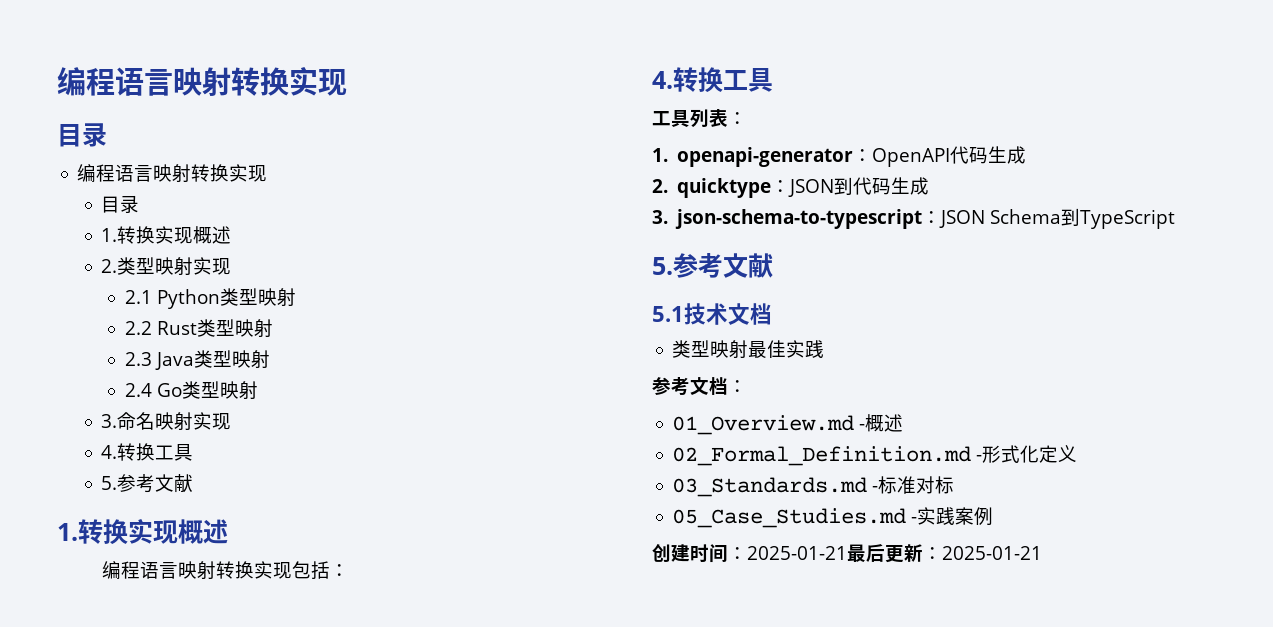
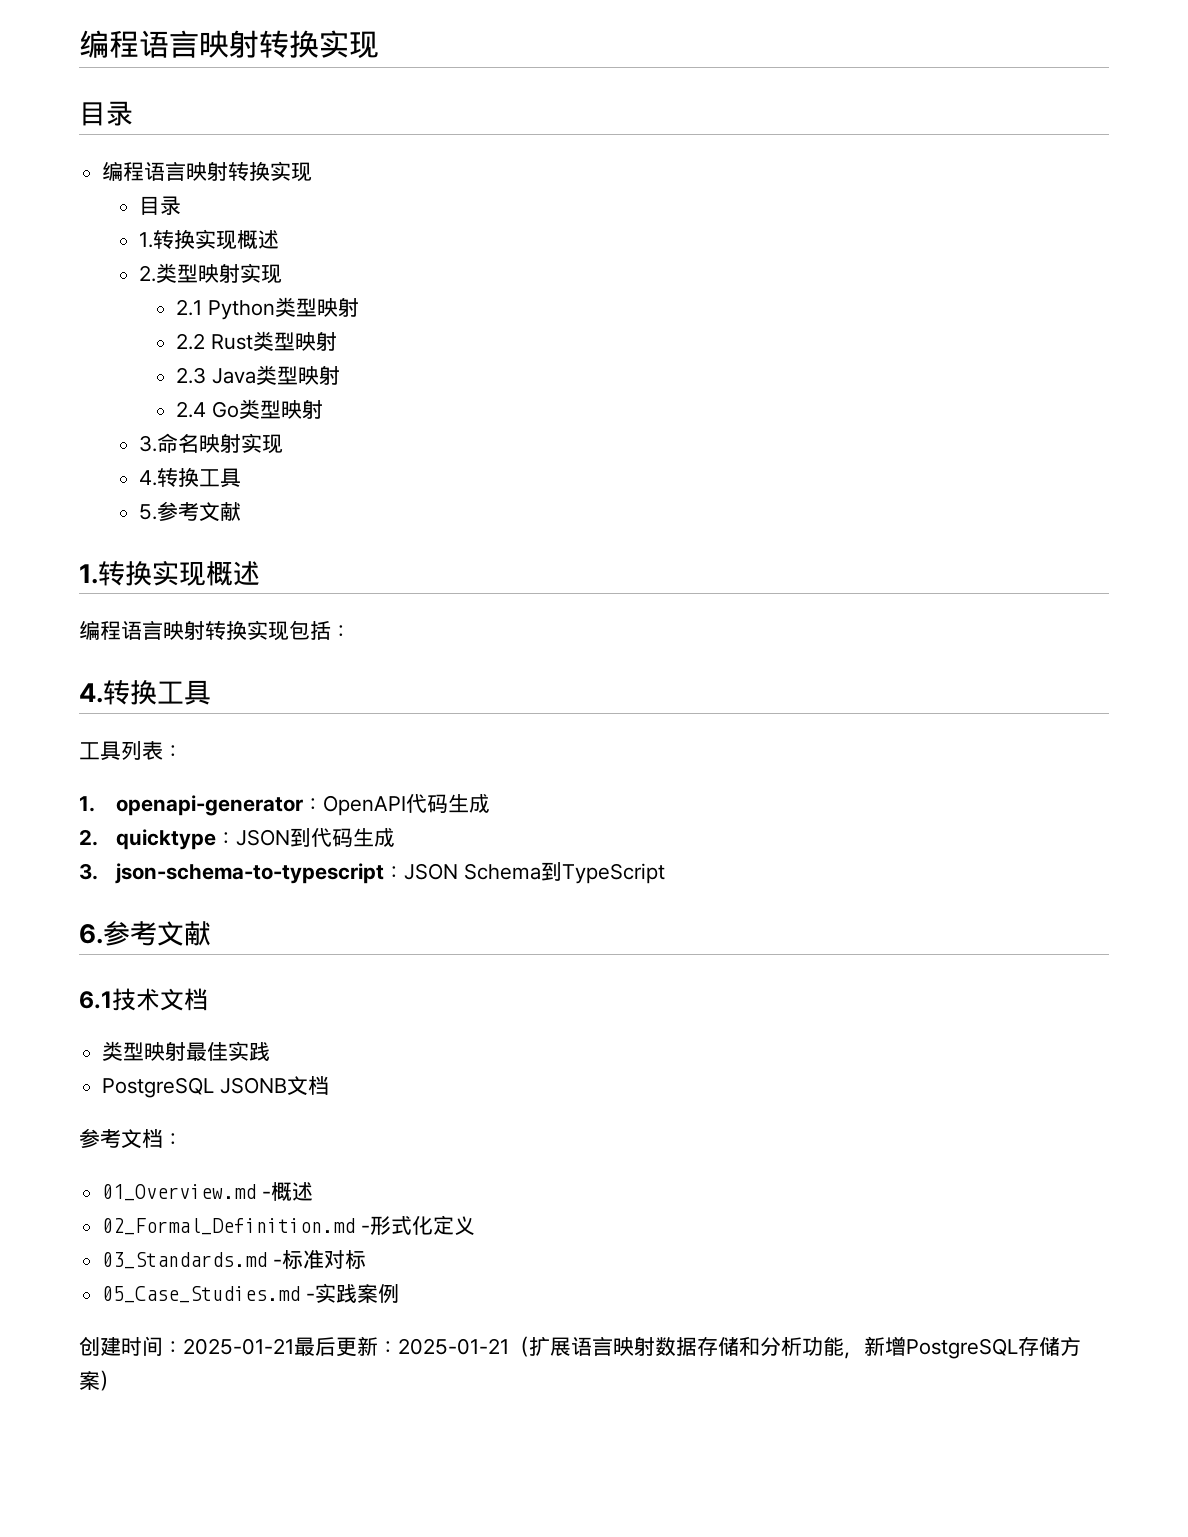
  3. json-schema-to-typescript：JSON Schema到TypeScript
- 5.参考文献
- 5.1技术文档
+ 6.参考文献
+ 6.1技术文档
+ PostgreSQL JSONB文档
- 创建时间：2025-01-21最后更新：2025-01-21
+ 创建时间：2025-01-21最后更新：2025-01-21（扩展语言映射数据存储和分析功能，新增PostgreSQL存储方案）

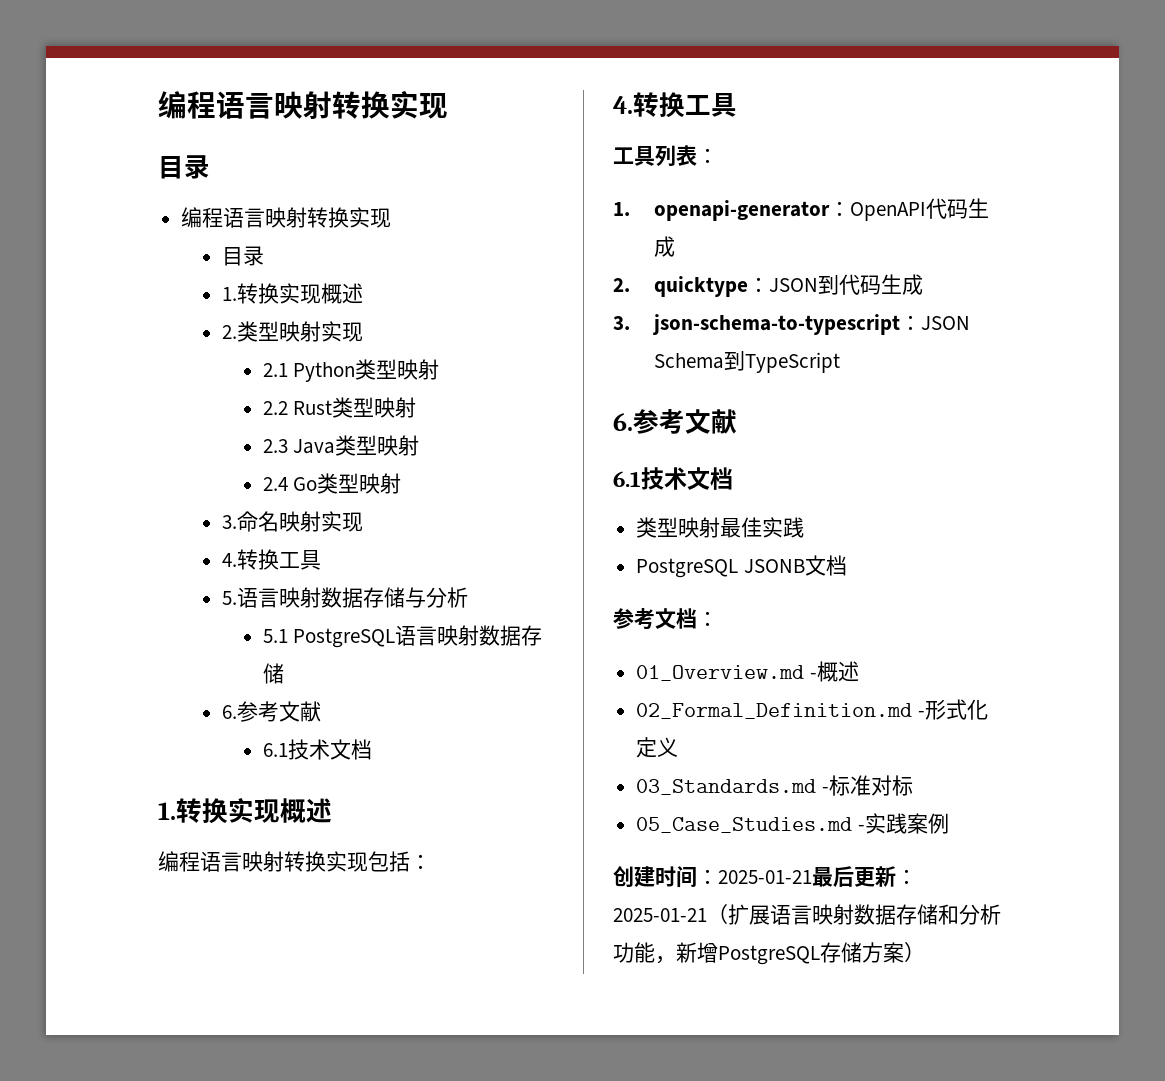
- 5.参考文献
+ 5.语言映射数据存储与分析
+ 5.1 PostgreSQL语言映射数据存储
+ 6.参考文献
+ 6.1技术文档

